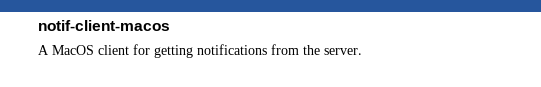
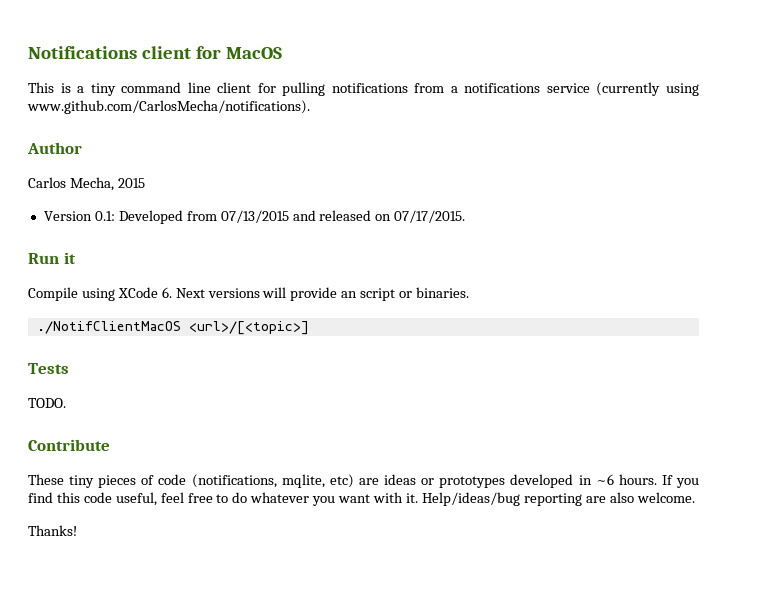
- notif-client-macos
- A MacOS client for getting notifications from the server.
+ Notifications client for MacOS
+ This is a tiny command line client for pulling notifications from a notifications service (currently using www.github.com/CarlosMecha/notifications).
+ Author
+ Carlos Mecha, 2015
+ Version 0.1: Developed from 07/13/2015 and released on 07/17/2015.
+ Run it
+ Compile using XCode 6. Next versions will provide an script or binaries.
+ ./NotifClientMacOS <url>/[<topic>]
+ Tests
+ TODO.
+ Contribute
+ These tiny pieces of code (notifications, mqlite, etc) are ideas or prototypes developed in ~6 hours. If you find this code useful, feel free to do whatever you want with it. Help/ideas/bug reporting are also welcome.
+ Thanks!

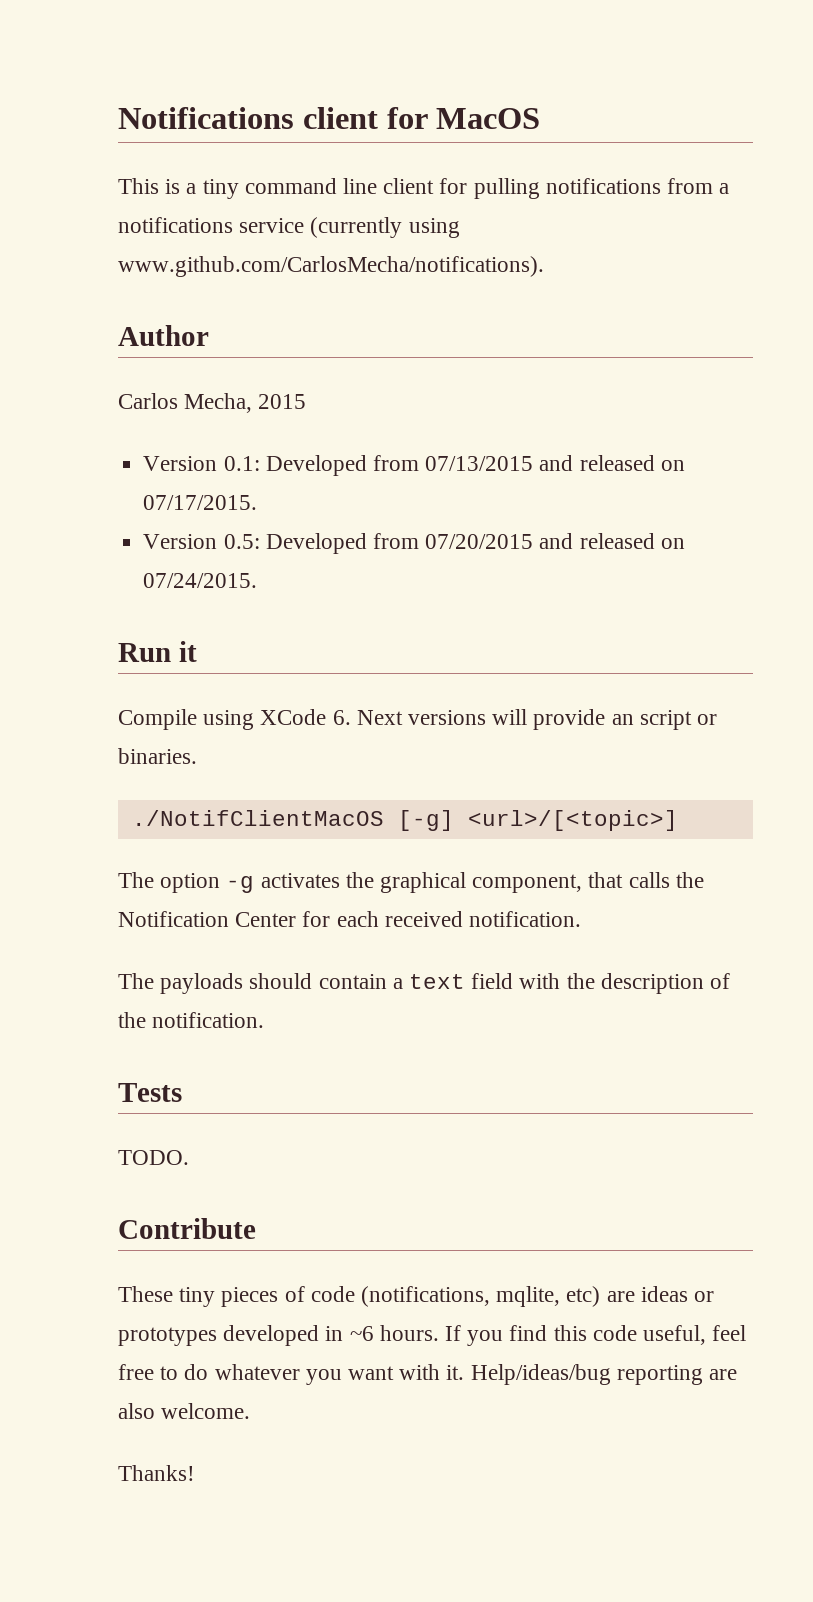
+ Version 0.5: Developed from 07/20/2015 and released on 07/24/2015.
- ./NotifClientMacOS <url>/[<topic>]
+ ./NotifClientMacOS [-g] <url>/[<topic>]
+ The option -g activates the graphical component, that calls the Notification Center for each received notification.
+ The payloads should contain a text field with the description of the notification.

